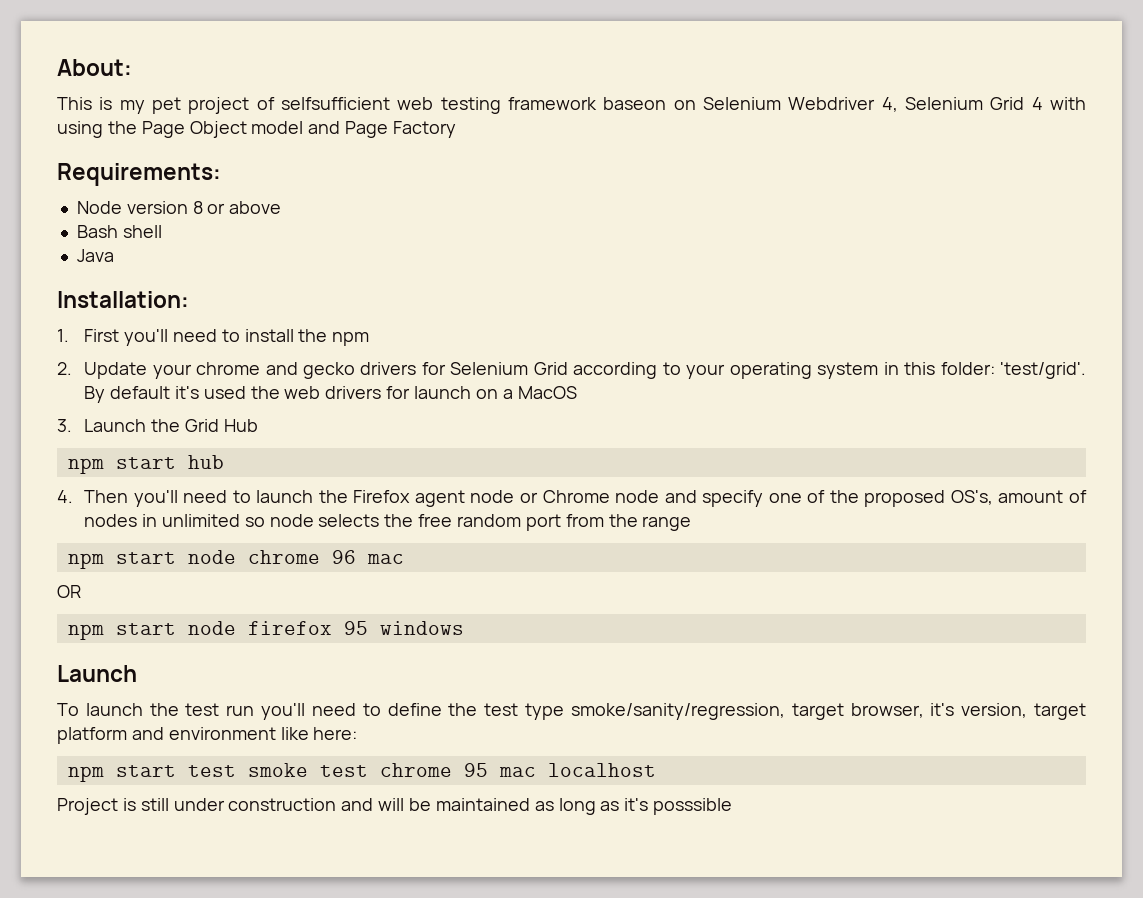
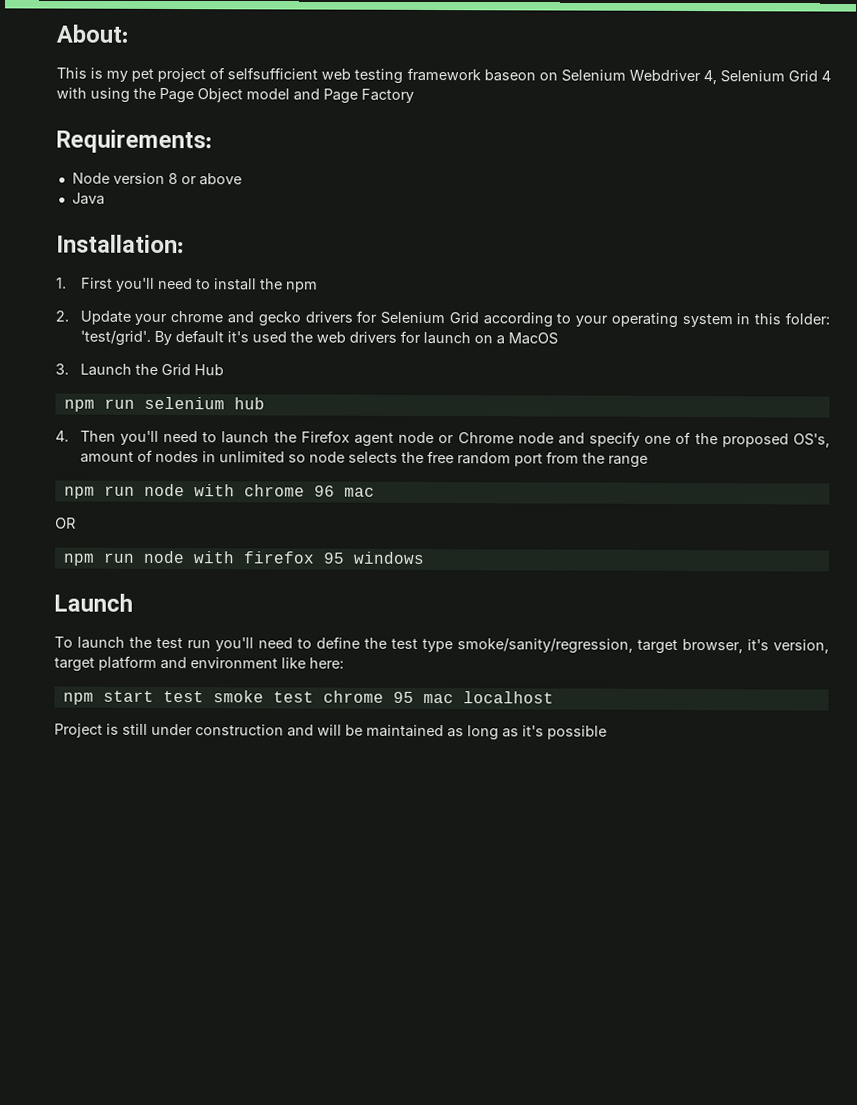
- Bash shell
- npm start hub
+ npm run selenium hub
- npm start node chrome 96 mac
+ npm run node with chrome 96 mac
- npm start node firefox 95 windows
+ npm run node with firefox 95 windows
- Project is still under construction and will be maintained as long as it's posssible
+ Project is still under construction and will be maintained as long as it's possible

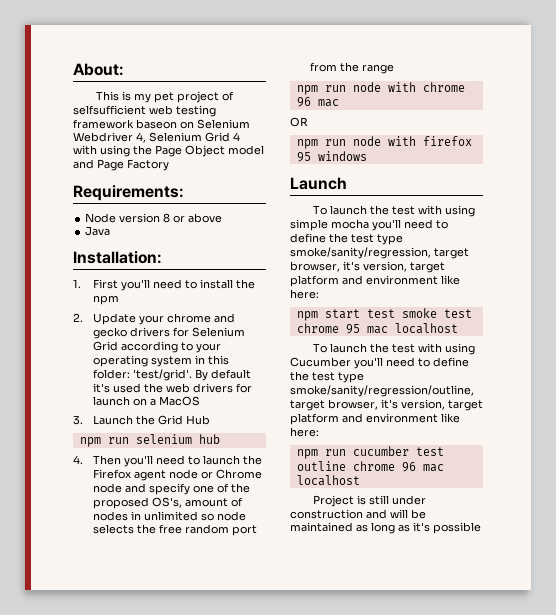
- To launch the test run you'll need to define the test type smoke/sanity/regression, target browser, it's version, target platform and environment like here:
+ To launch the test with using simple mocha you'll need to define the test type smoke/sanity/regression, target browser, it's version, target platform and environment like here:
+ To launch the test with using Cucumber you'll need to define the test type smoke/sanity/regression/outline, target browser, it's version, target platform and environment like here:
+ npm run cucumber test outline chrome 96 mac localhost

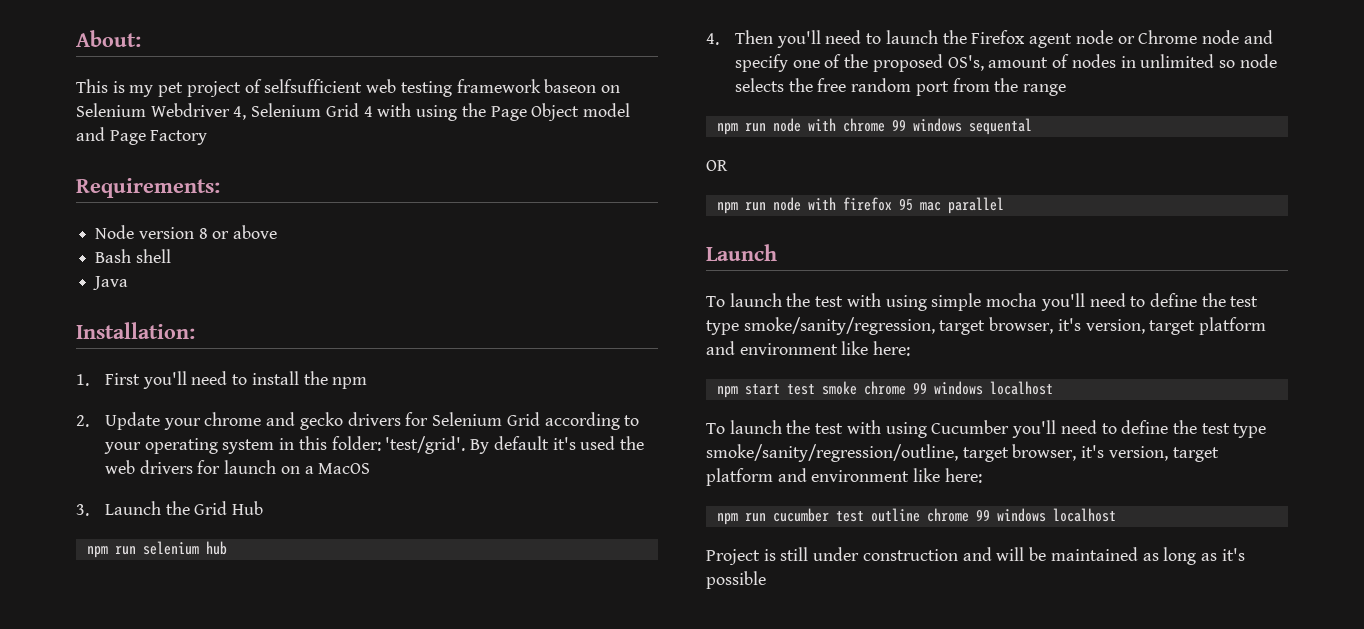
+ Bash shell
- npm run node with chrome 96 mac
+ npm run node with chrome 99 windows sequental
- npm run node with firefox 95 windows
+ npm run node with firefox 95 mac parallel
- npm start test smoke test chrome 95 mac localhost
+ npm start test smoke chrome 99 windows localhost
- npm run cucumber test outline chrome 96 mac localhost
+ npm run cucumber test outline chrome 99 windows localhost

